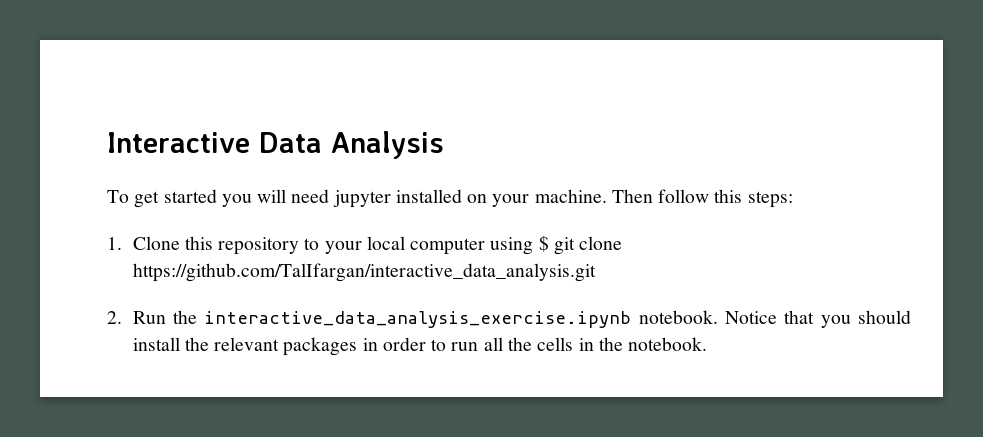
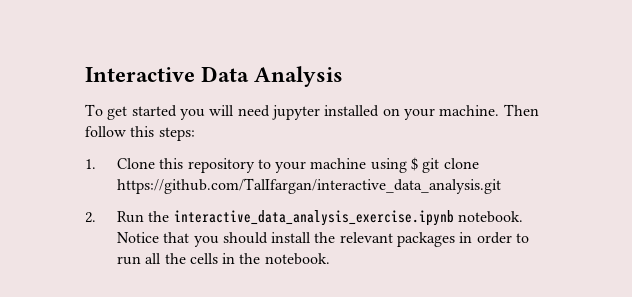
- 1. Clone this repository to your local computer using $ git clone https://github.com/TalIfargan/interactive_data_analysis.git
+ 1. Clone this repository to your machine using $ git clone https://github.com/TalIfargan/interactive_data_analysis.git

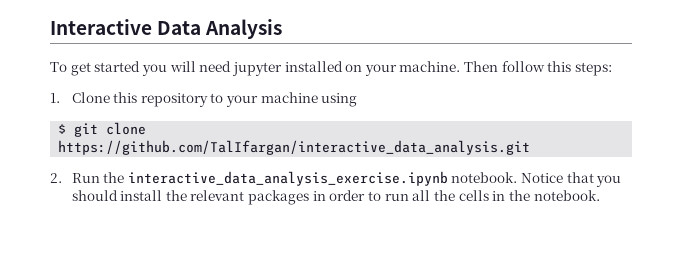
- 1. Clone this repository to your machine using $ git clone https://github.com/TalIfargan/interactive_data_analysis.git
+ 1. Clone this repository to your machine using
+ $ git clone https://github.com/TalIfargan/interactive_data_analysis.git

